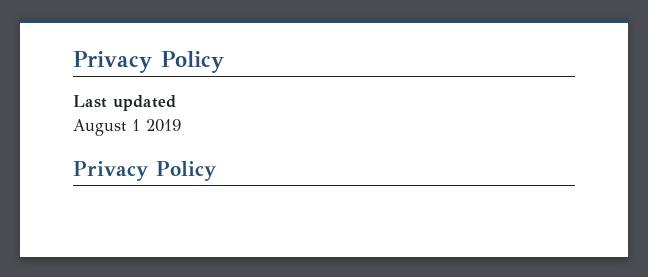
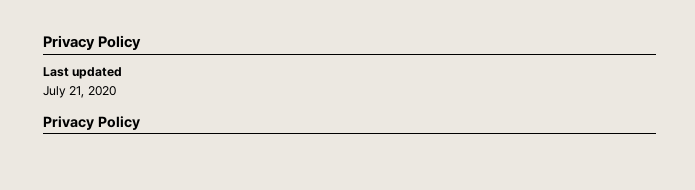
- August 1 2019
+ July 21, 2020

